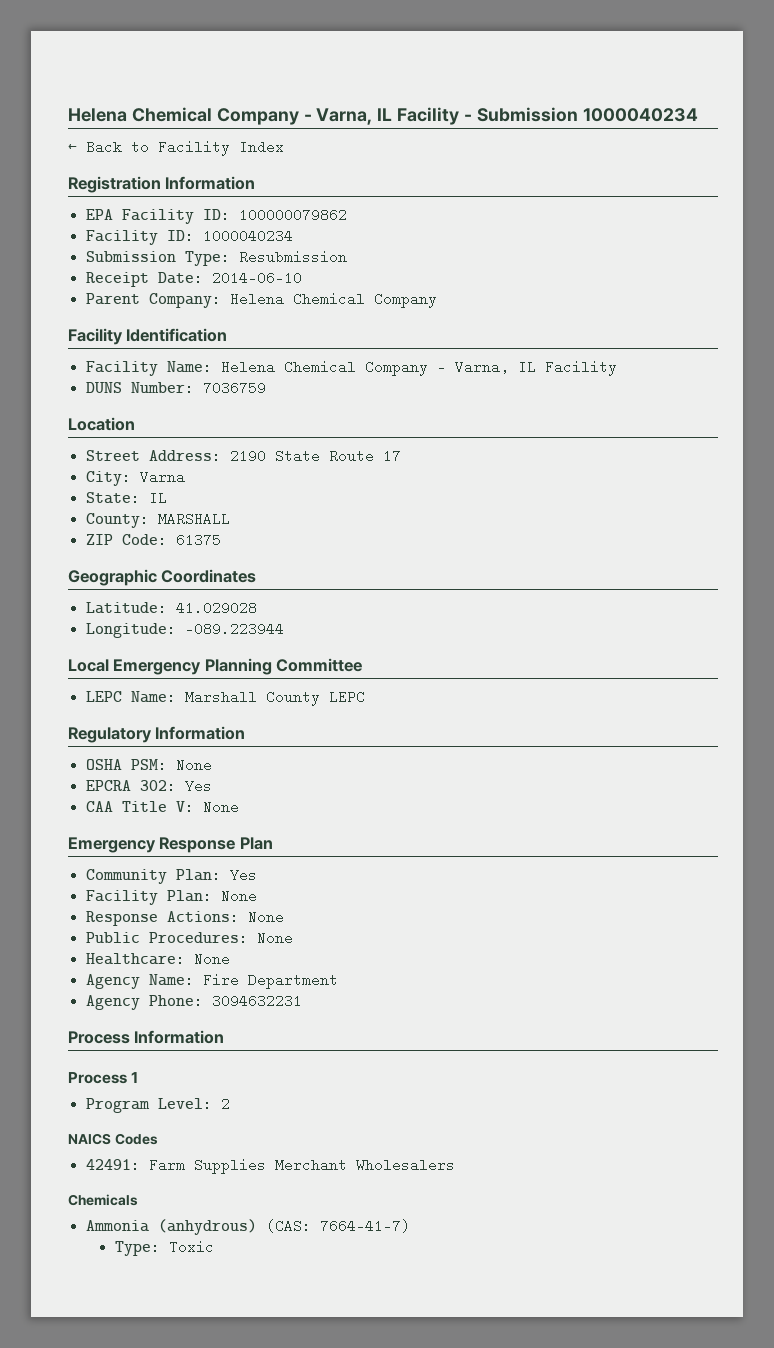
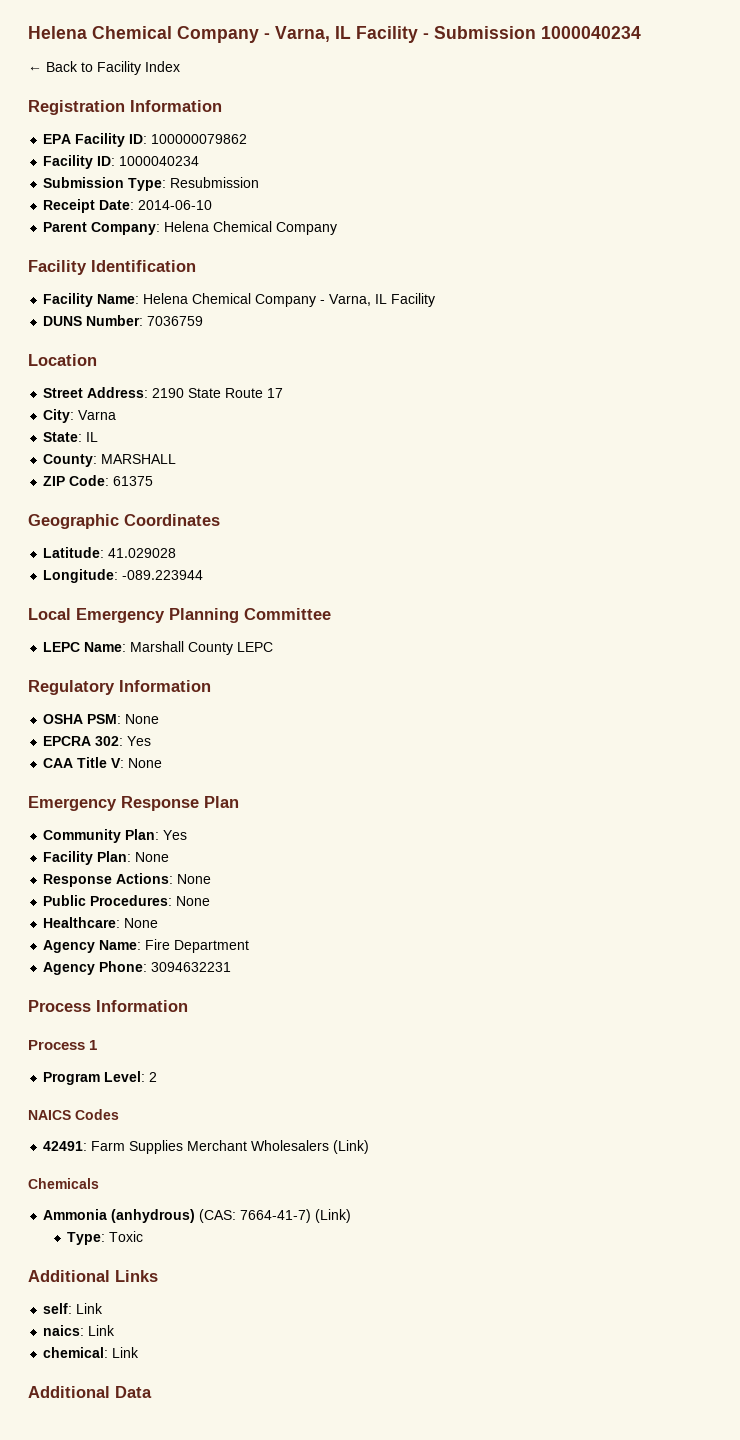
- 42491: Farm Supplies Merchant Wholesalers
+ 42491: Farm Supplies Merchant Wholesalers (Link)
- Ammonia (anhydrous) (CAS: 7664-41-7)
+ Ammonia (anhydrous) (CAS: 7664-41-7) (Link)
+ Additional Links
+ self: Link
+ naics: Link
+ chemical: Link
+ Additional Data

